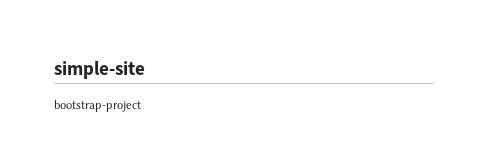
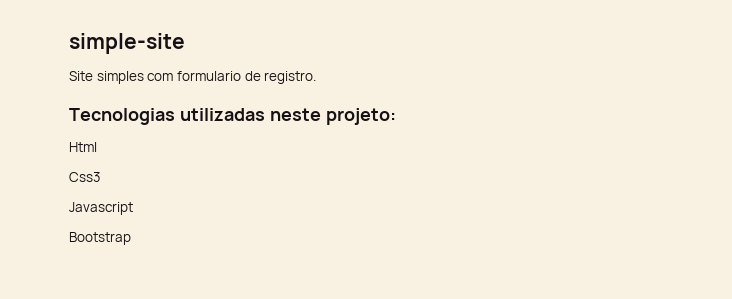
- bootstrap-project
+ Site simples com formulario de registro.
+ Tecnologias utilizadas neste projeto:
+ Html
+ Css3
+ Javascript
+ Bootstrap

